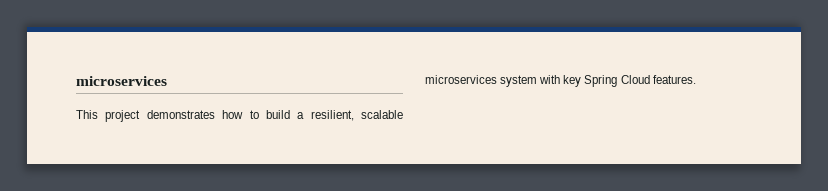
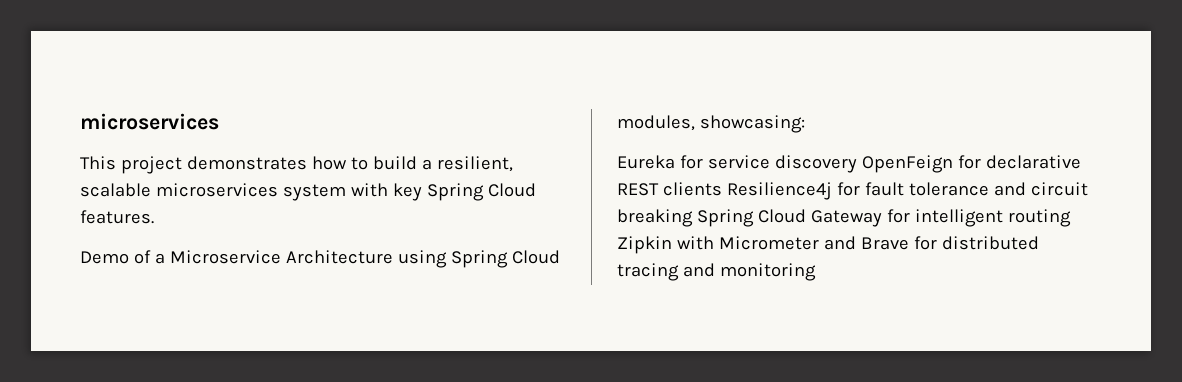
+ Demo of a Microservice Architecture using Spring Cloud modules, showcasing:
+ Eureka for service discovery OpenFeign for declarative REST clients Resilience4j for fault tolerance and circuit breaking Spring Cloud Gateway for intelligent routing Zipkin with Micrometer and Brave for distributed tracing and monitoring

